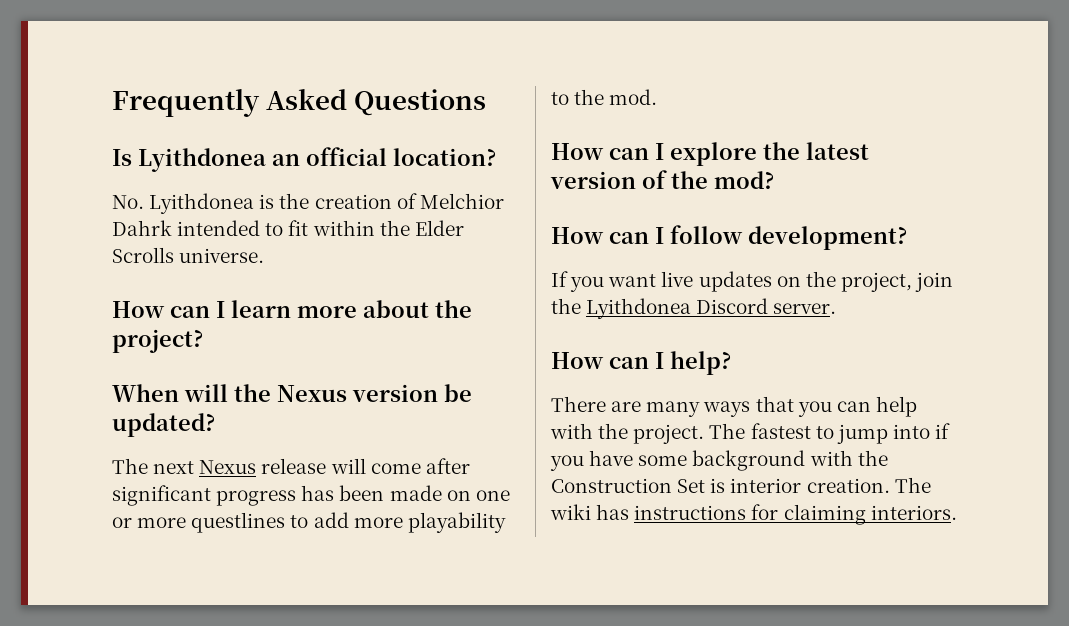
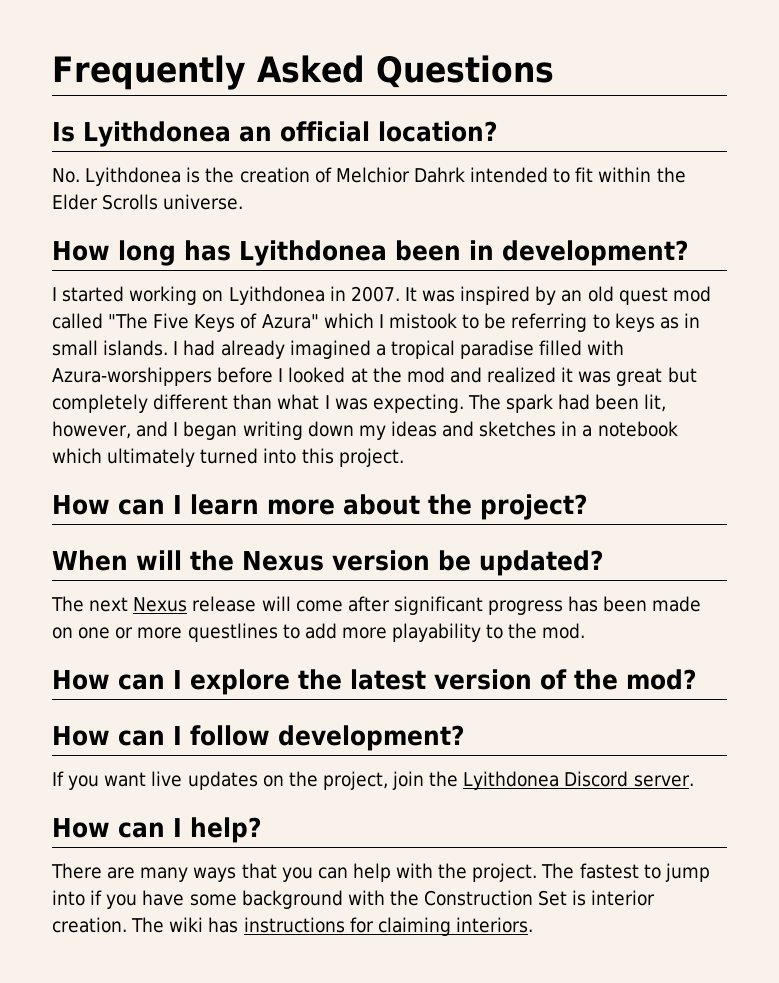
+ How long has Lyithdonea been in development?
+ I started working on Lyithdonea in 2007. It was inspired by an old quest mod called "The Five Keys of Azura" which I mistook to be referring to keys as in small islands. I had already imagined a tropical paradise filled with Azura-worshippers before I looked at the mod and realized it was great but completely different than what I was expecting. The spark had been lit, however, and I began writing down my ideas and sketches in a notebook which ultimately turned into this project.

